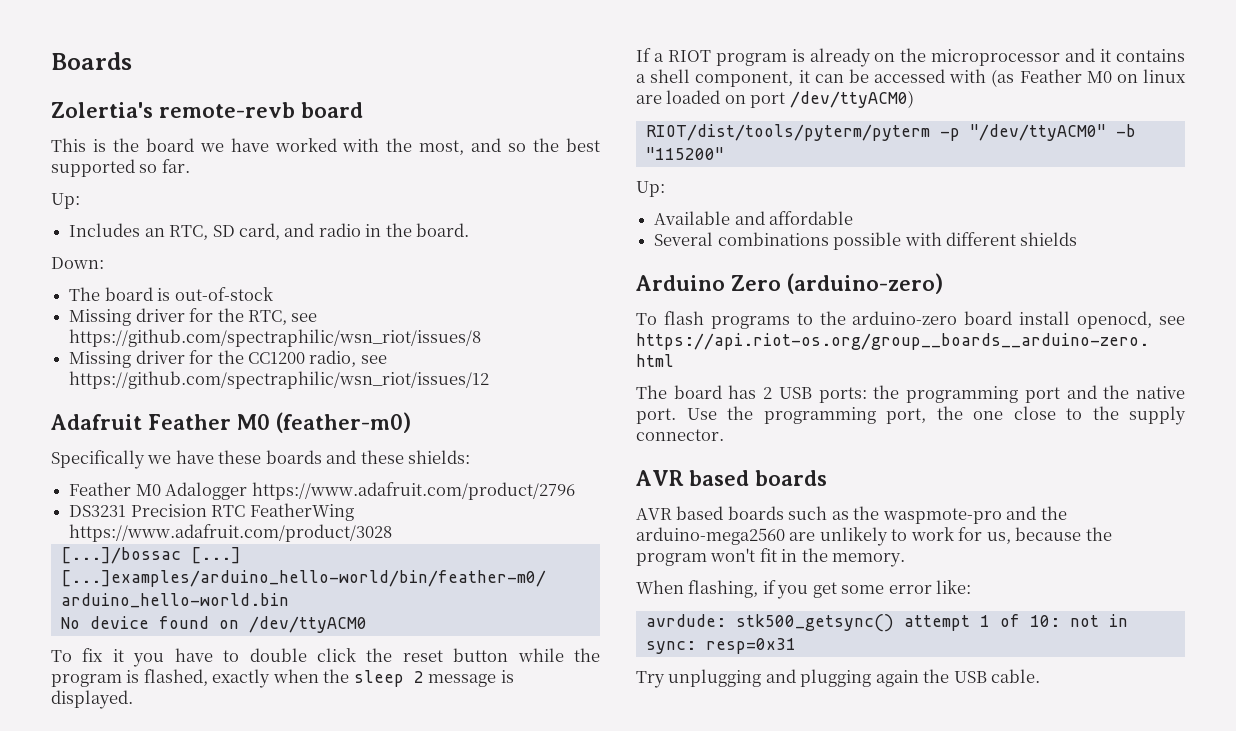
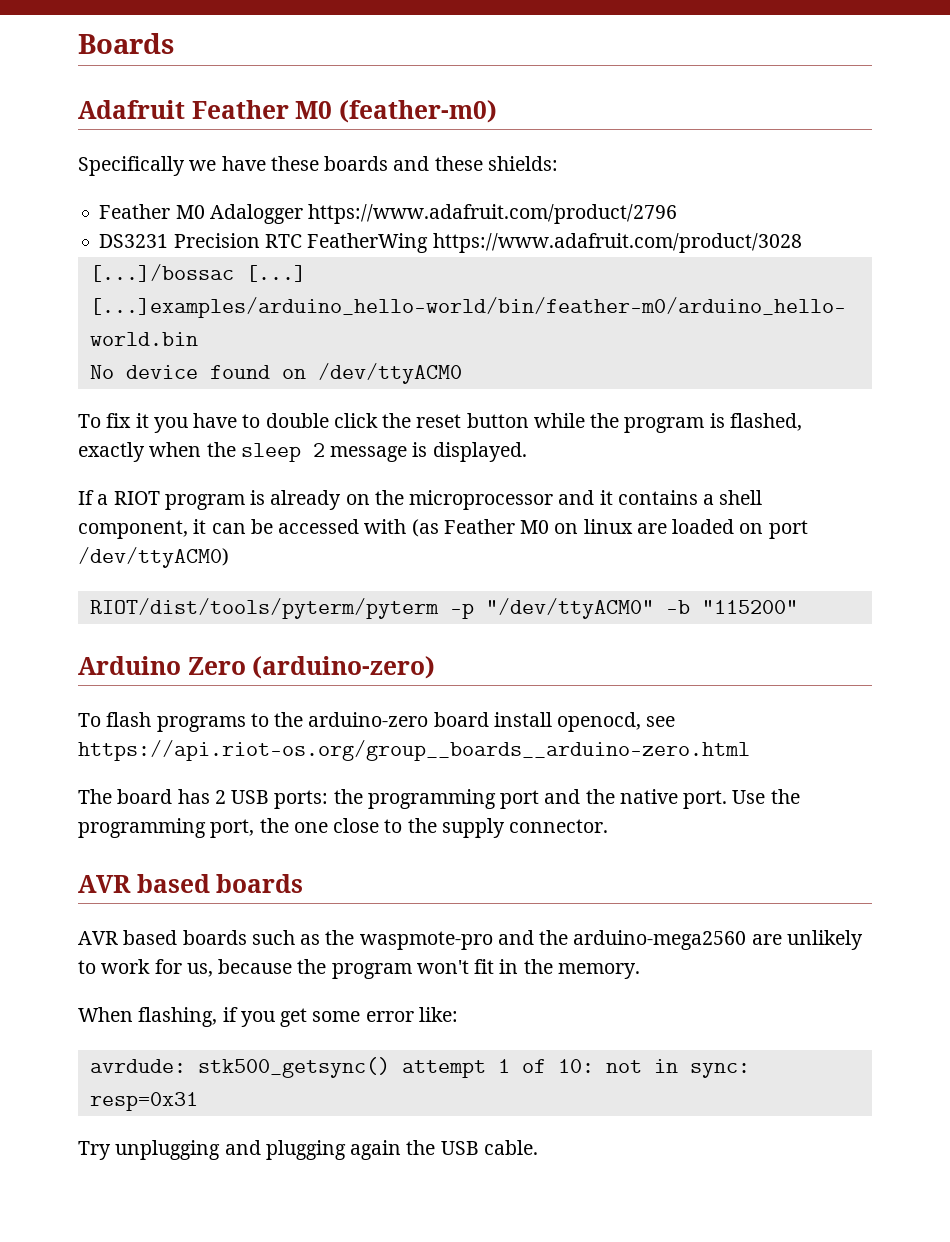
- Zolertia's remote-revb board
- This is the board we have worked with the most, and so the best supported so far.
- Up:
- Includes an RTC, SD card, and radio in the board.
- Down:
- The board is out-of-stock
- Missing driver for the RTC, see https://github.com/spectraphilic/wsn_riot/issues/8
- Missing driver for the CC1200 radio, see https://github.com/spectraphilic/wsn_riot/issues/12
  RIOT/dist/tools/pyterm/pyterm -p "/dev/ttyACM0" -b "115200"
- Up:
- Available and affordable
- Several combinations possible with different shields

